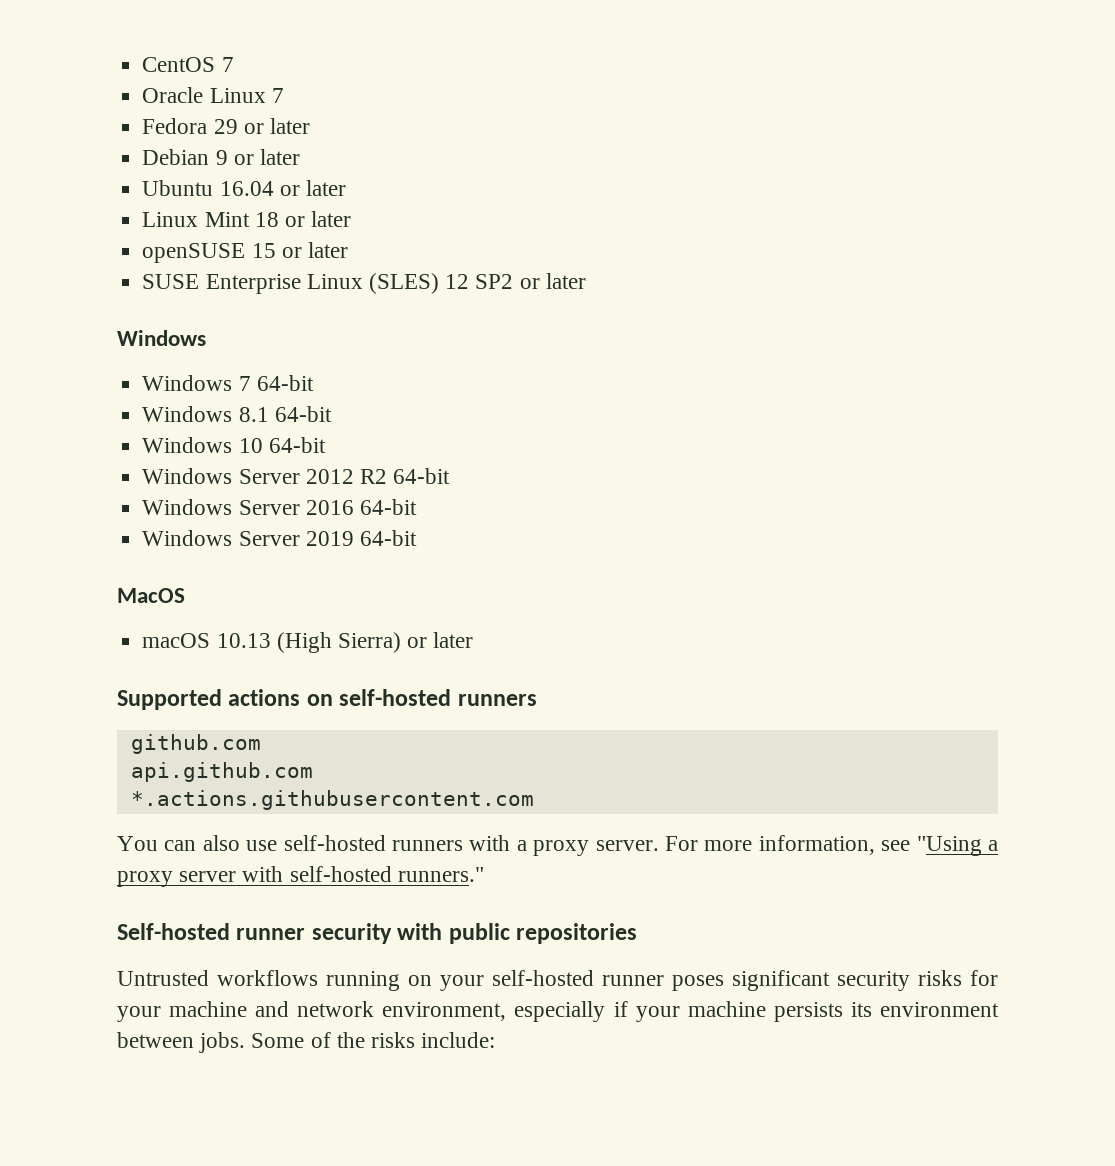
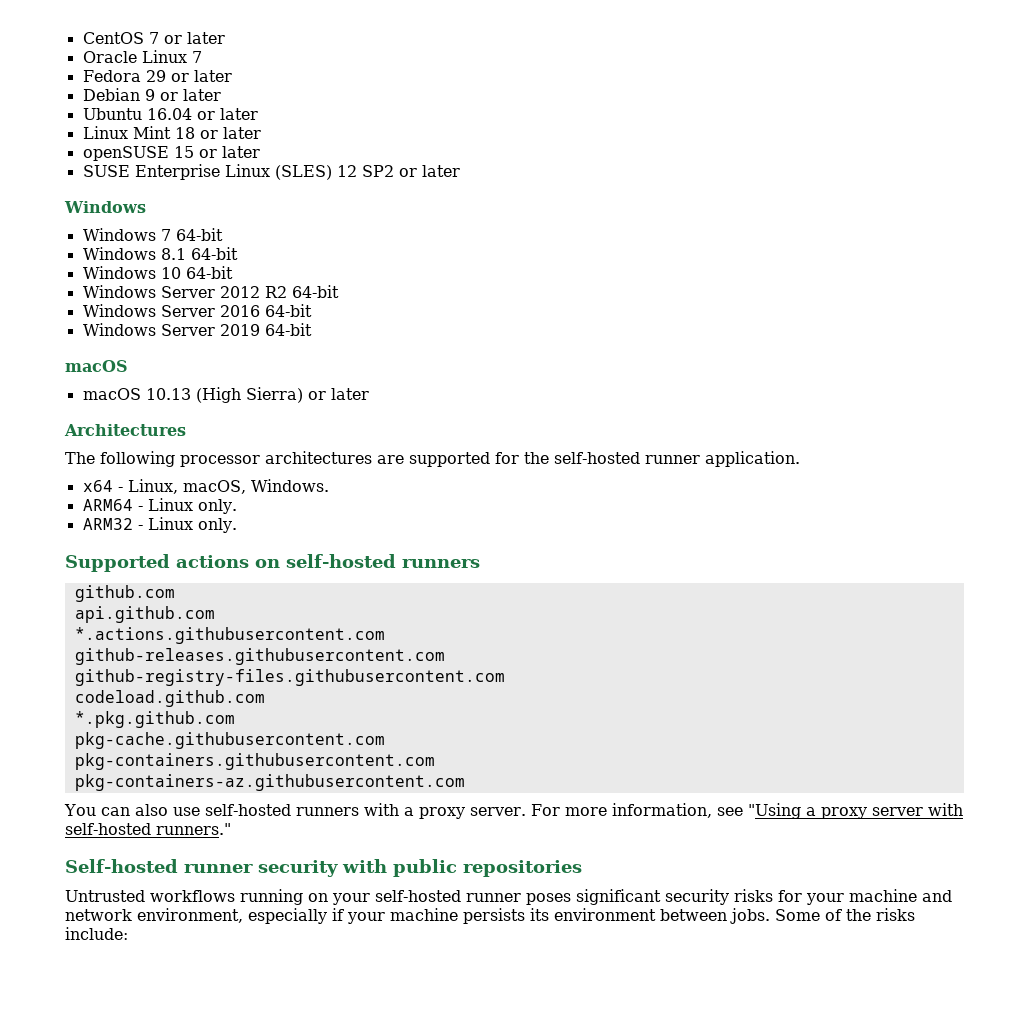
- CentOS 7
+ CentOS 7 or later
  Windows Server 2019 64-bit
- MacOS
+ macOS
+ Architectures
+ The following processor architectures are supported for the self-hosted runner application.
+ x64 - Linux, macOS, Windows.
+ ARM64 - Linux only.
+ ARM32 - Linux only.
+ github-releases.githubusercontent.com
+ github-registry-files.githubusercontent.com
+ codeload.github.com
+ *.pkg.github.com
+ pkg-cache.githubusercontent.com
+ pkg-containers.githubusercontent.com
+ pkg-containers-az.githubusercontent.com

